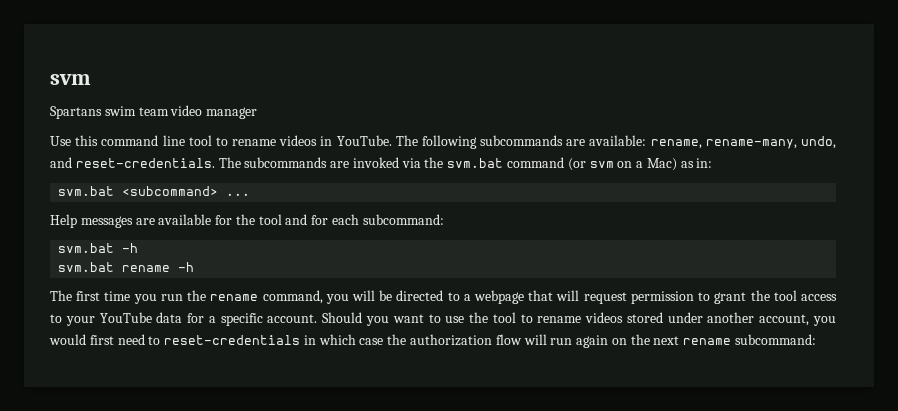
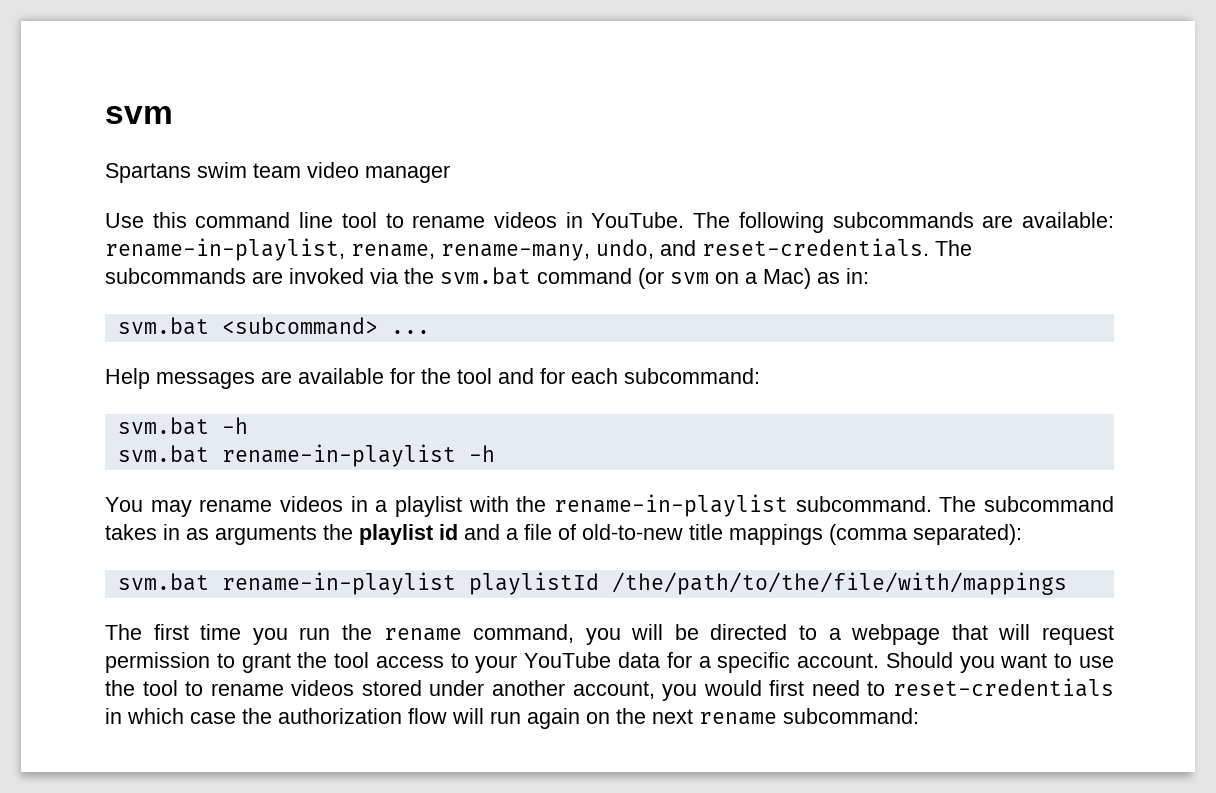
- The following subcommands are available: rename, rename-many, undo, and reset-credentials.
+ The following subcommands are available: rename-in-playlist, rename, rename-many, undo, and reset-credentials.
- svm.bat rename -h
+ svm.bat rename-in-playlist -h
+ You may rename videos in a playlist with the rename-in-playlist subcommand. The subcommand takes in as arguments the playlist id and a file of old-to-new title mappings (comma separated):
+ svm.bat rename-in-playlist playlistId /the/path/to/the/file/with/mappings

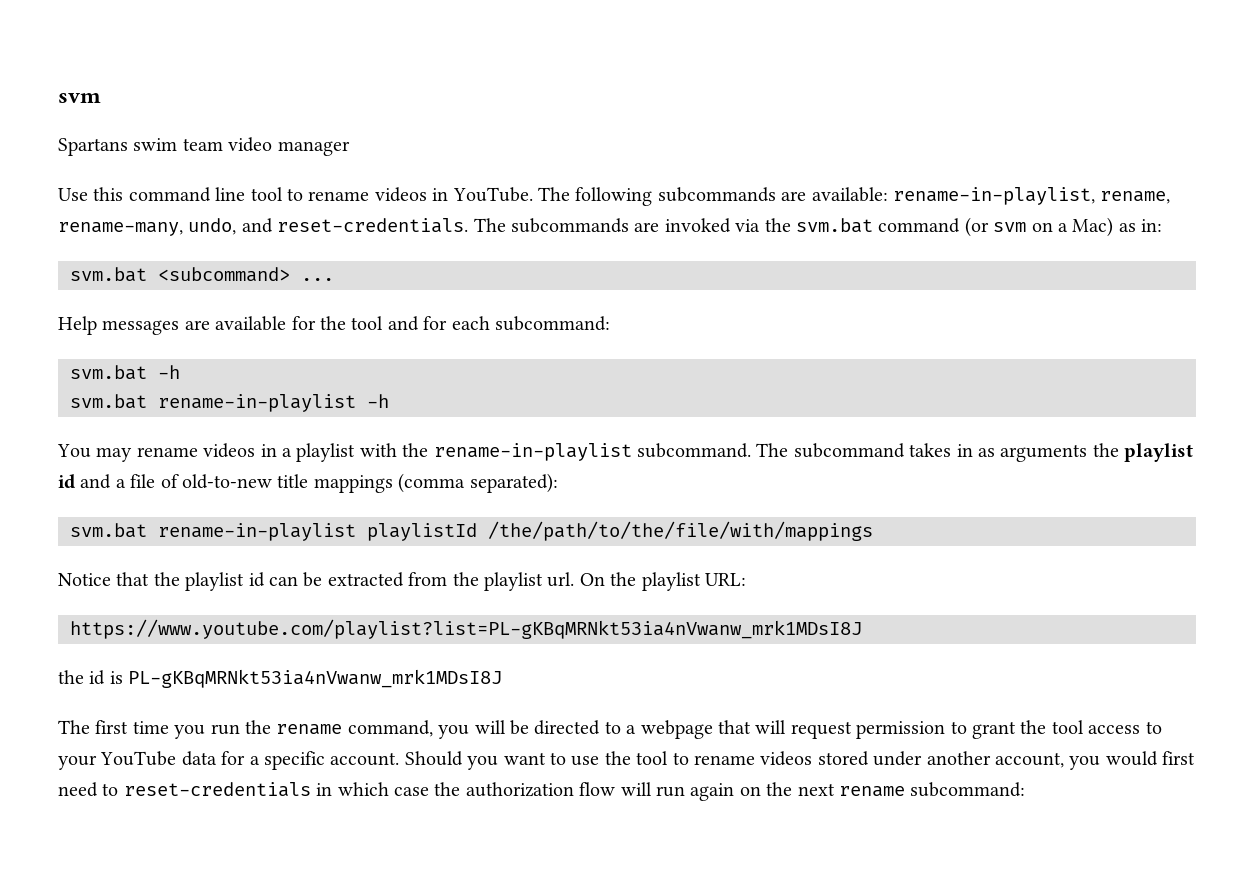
+ Notice that the playlist id can be extracted from the playlist url. On the playlist URL:
+ https://www.youtube.com/playlist?list=PL-gKBqMRNkt53ia4nVwanw_mrk1MDsI8J
+ the id is PL-gKBqMRNkt53ia4nVwanw_mrk1MDsI8J

